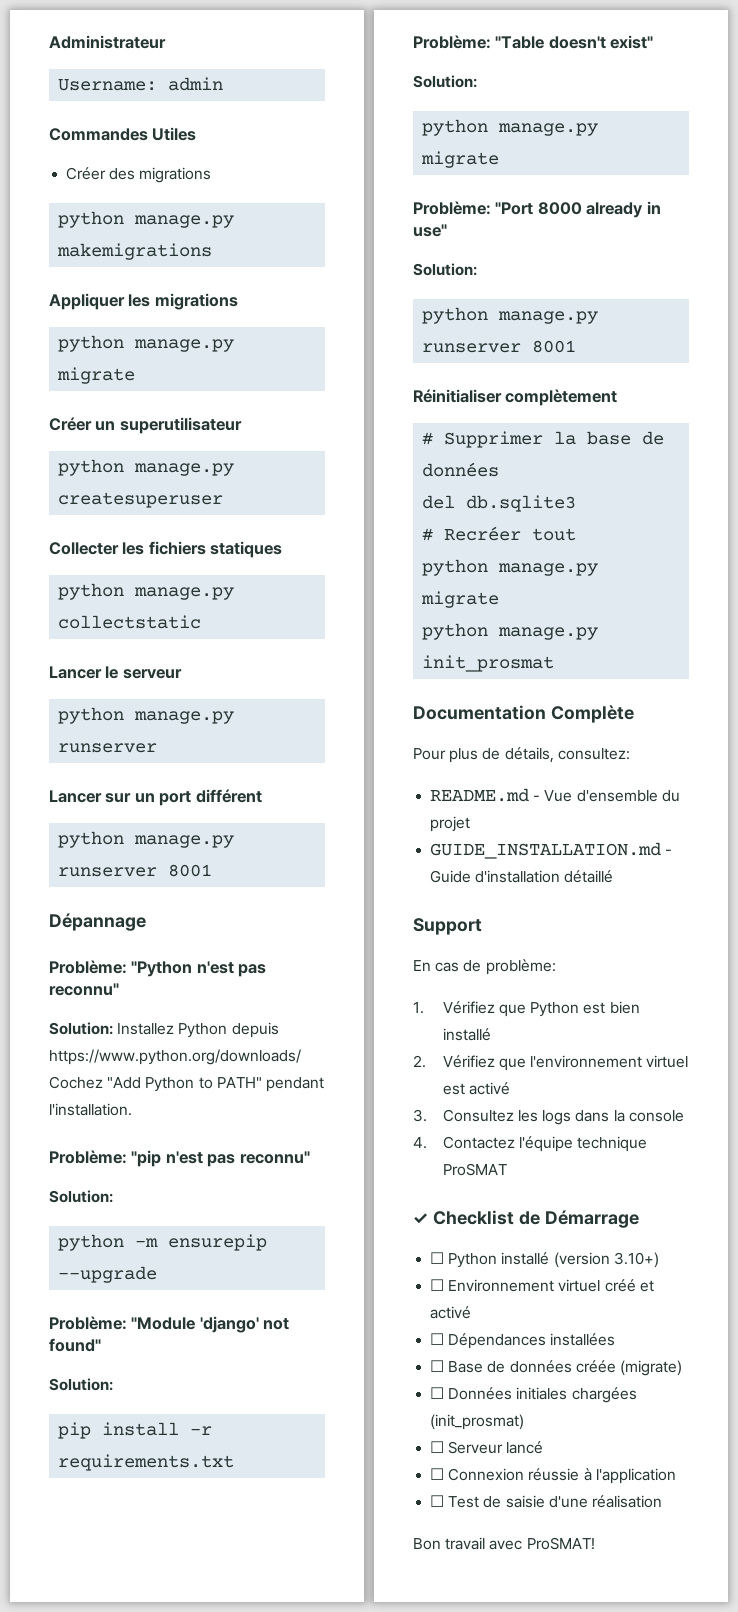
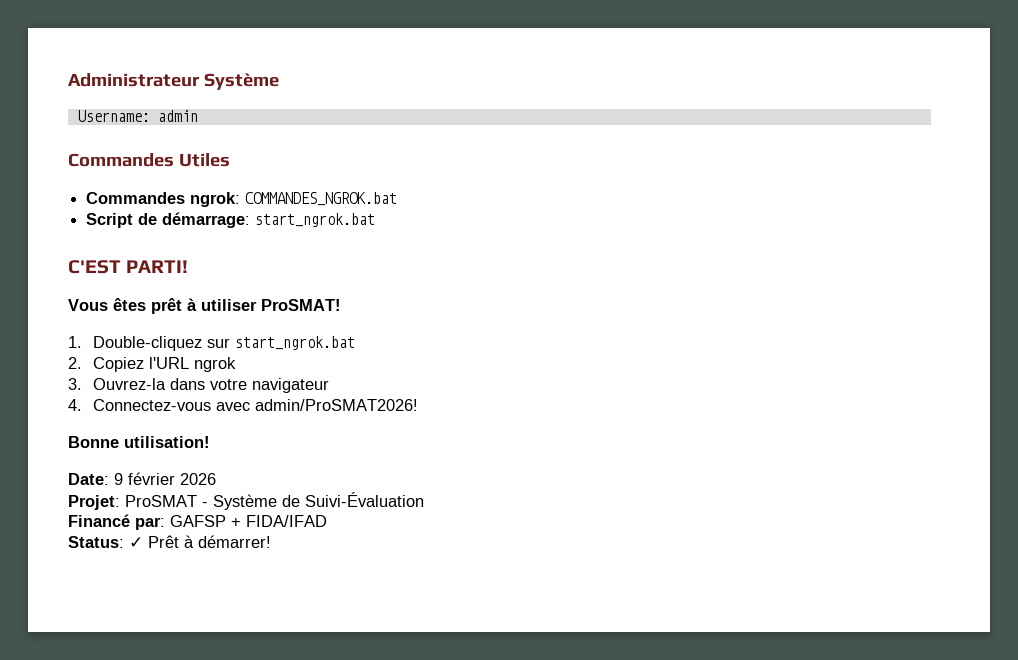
- Administrateur
+ Administrateur Système
- Créer des migrations
- python manage.py makemigrations
- Appliquer les migrations
- python manage.py migrate
- Créer un superutilisateur
- python manage.py createsuperuser
- Collecter les fichiers statiques
- python manage.py collectstatic
- Lancer le serveur
- python manage.py runserver
- Lancer sur un port différent
- python manage.py runserver 8001
- Dépannage
- Problème: "Python n'est pas reconnu"
- Solution: Installez Python depuis https://www.python.org/downloads/ Cochez "Add Python to PATH" pendant l'installation.
- Problème: "pip n'est pas reconnu"
- Solution:
- python -m ensurepip --upgrade
- Problème: "Module 'django' not found"
- Solution:
- pip install -r requirements.txt
- Problème: "Table doesn't exist"
- Solution:
- python manage.py migrate
- Problème: "Port 8000 already in use"
- Solution:
- python manage.py runserver 8001
- Réinitialiser complètement
- # Supprimer la base de données
- del db.sqlite3
- # Recréer tout
- python manage.py migrate
- python manage.py init_prosmat
- Documentation Complète
- Pour plus de détails, consultez:
- README.md - Vue d'ensemble du projet
- GUIDE_INSTALLATION.md - Guide d'installation détaillé
- Support
- En cas de problème:
- 1. Vérifiez que Python est bien installé
- 2. Vérifiez que l'environnement virtuel est activé
- 3. Consultez les logs dans la console
- 4. Contactez l'équipe technique ProSMAT
- ✓ Checklist de Démarrage
- ☐ Python installé (version 3.10+)
- ☐ Environnement virtuel créé et activé
- ☐ Dépendances installées
- ☐ Base de données créée (migrate)
- ☐ Données initiales chargées (init_prosmat)
- ☐ Serveur lancé
- ☐ Connexion réussie à l'application
- ☐ Test de saisie d'une réalisation
- Bon travail avec ProSMAT!
+ Commandes ngrok: COMMANDES_NGROK.bat
+ Script de démarrage: start_ngrok.bat
+ C'EST PARTI!
+ Vous êtes prêt à utiliser ProSMAT!
+ 1. Double-cliquez sur start_ngrok.bat
+ 2. Copiez l'URL ngrok
+ 3. Ouvrez-la dans votre navigateur
+ 4. Connectez-vous avec admin/ProSMAT2026!
+ Bonne utilisation!
+ Date: 9 février 2026
+ Projet: ProSMAT - Système de Suivi-Évaluation
+ Financé par: GAFSP + FIDA/IFAD
+ Status: ✓ Prêt à démarrer!

